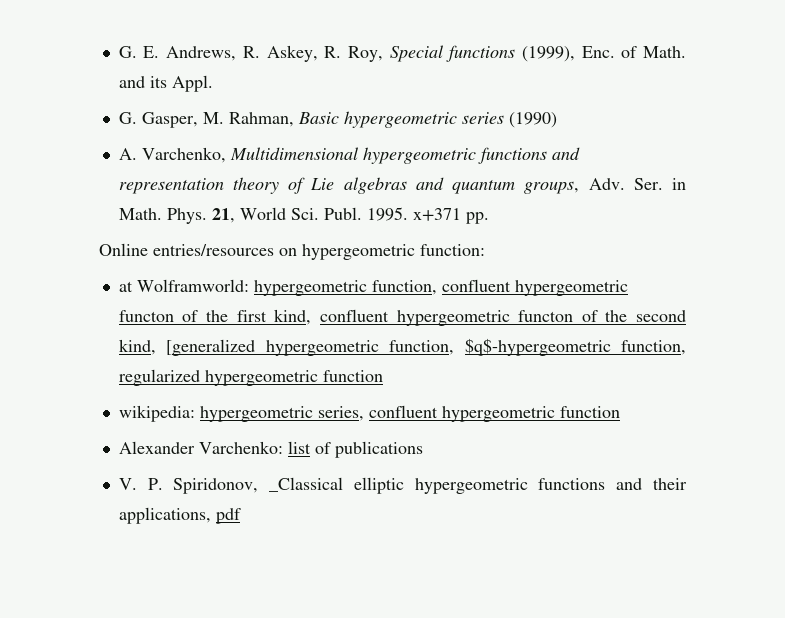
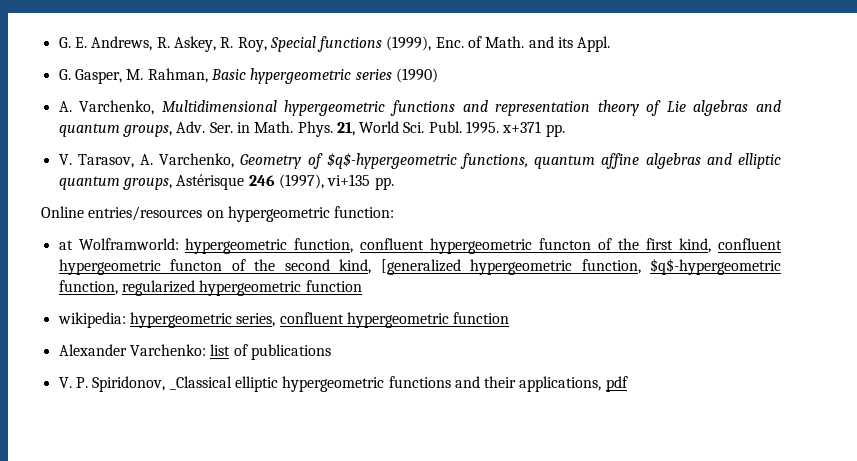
+ V. Tarasov, A. Varchenko, Geometry of $q$-hypergeometric functions, quantum affine algebras and elliptic quantum groups, Astérisque 246 (1997), vi+135 pp.

